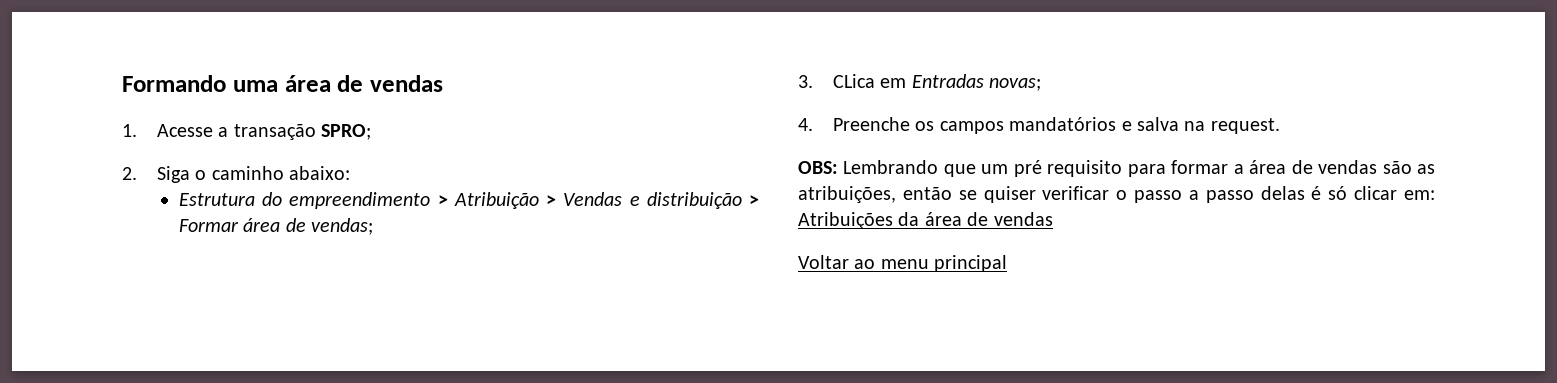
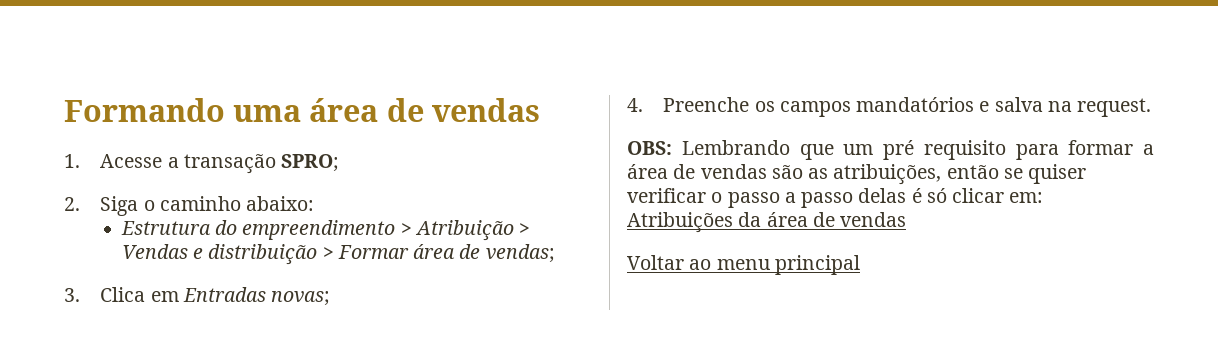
- 3. CLica em Entradas novas;
+ 3. Clica em Entradas novas;

